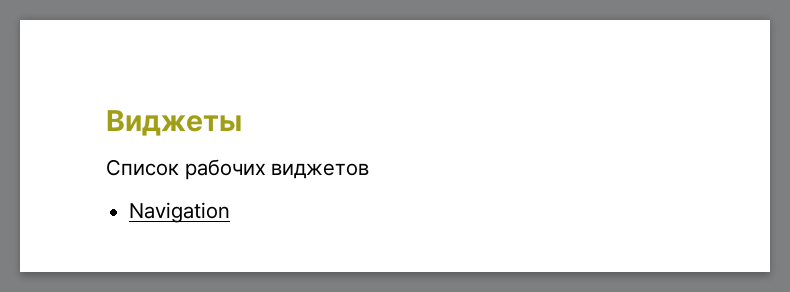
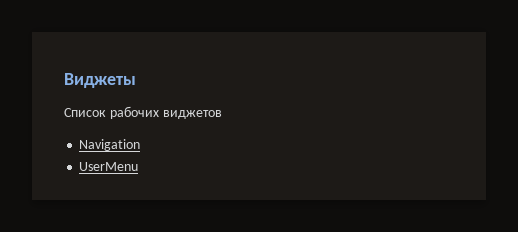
+ UserMenu

